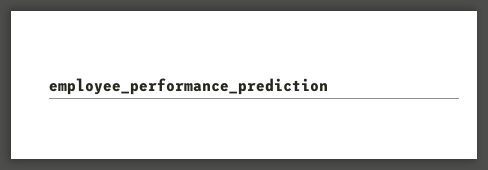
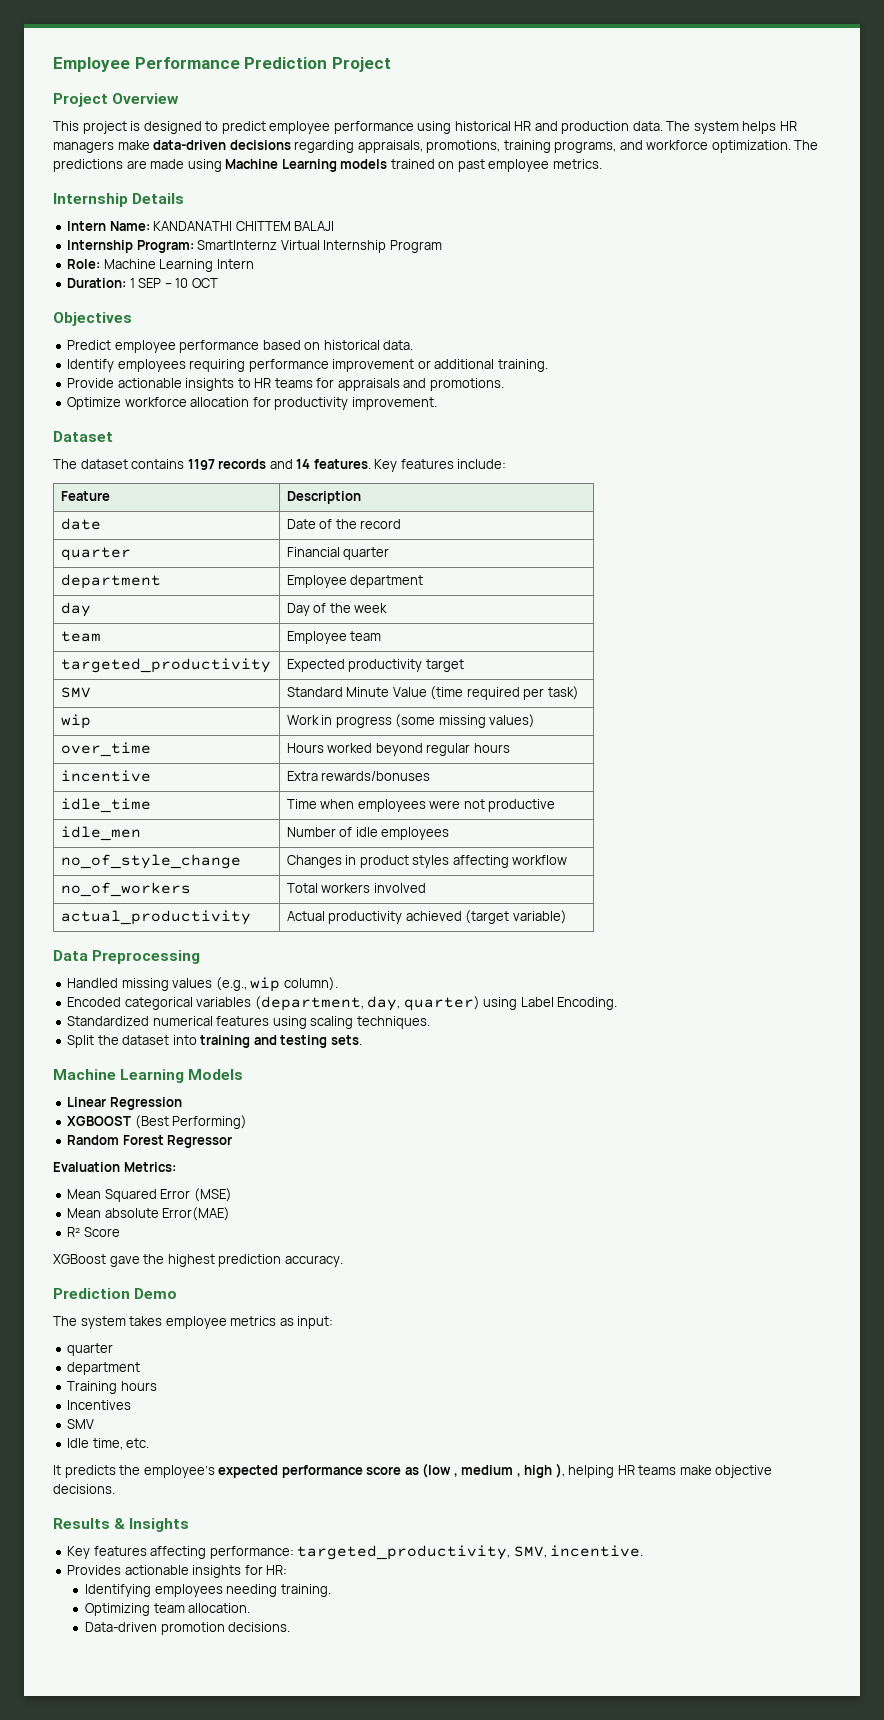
- employee_performance_prediction
+ Employee Performance Prediction Project
+ Project Overview
+ This project is designed to predict employee performance using historical HR and production data. The system helps HR managers make data-driven decisions regarding appraisals, promotions, training programs, and workforce optimization. The predictions are made using Machine Learning models trained on past employee metrics.
+ Internship Details
+ Intern Name: KANDANATHI CHITTEM BALAJI
+ Internship Program: SmartInternz Virtual Internship Program
+ Role: Machine Learning Intern
+ Duration: 1 SEP – 10 OCT
+ Objectives
+ Predict employee performance based on historical data.
+ Identify employees requiring performance improvement or additional training.
+ Provide actionable insights to HR teams for appraisals and promotions.
+ Optimize workforce allocation for productivity improvement.
+ Dataset
+ The dataset contains 1197 records and 14 features. Key features include:
+ Feature | Description
+ date | Date of the record
+ quarter | Financial quarter
+ department | Employee department
+ day | Day of the week
+ team | Employee team
+ targeted_productivity | Expected productivity target
+ SMV | Standard Minute Value (time required per task)
+ wip | Work in progress (some missing values)
+ over_time | Hours worked beyond regular hours
+ incentive | Extra rewards/bonuses
+ idle_time | Time when employees were not productive
+ idle_men | Number of idle employees
+ no_of_style_change | Changes in product styles affecting workflow
+ no_of_workers | Total workers involved
+ actual_productivity | Actual productivity achieved (target variable)
+ Data Preprocessing
+ Handled missing values (e.g., wip column).
+ Encoded categorical variables (department, day, quarter) using Label Encoding.
+ Standardized numerical features using scaling techniques.
+ Split the dataset into training and testing sets.
+ Machine Learning Models
+ Linear Regression
+ XGBOOST (Best Performing)
+ Random Forest Regressor
+ Evaluation Metrics:
+ Mean Squared Error (MSE)
+ Mean absolute Error(MAE)
+ R² Score
+ XGBoost gave the highest prediction accuracy.
+ Prediction Demo
+ The system takes employee metrics as input:
+ quarter
+ department
+ Training hours
+ Incentives
+ SMV
+ Idle time, etc.
+ It predicts the employee’s expected performance score as (low , medium , high ), helping HR teams make objective decisions.
+ Results & Insights
+ Key features affecting performance: targeted_productivity, SMV, incentive.
+ Provides actionable insights for HR:
+ Identifying employees needing training.
+ Optimizing team allocation.
+ Data-driven promotion decisions.

